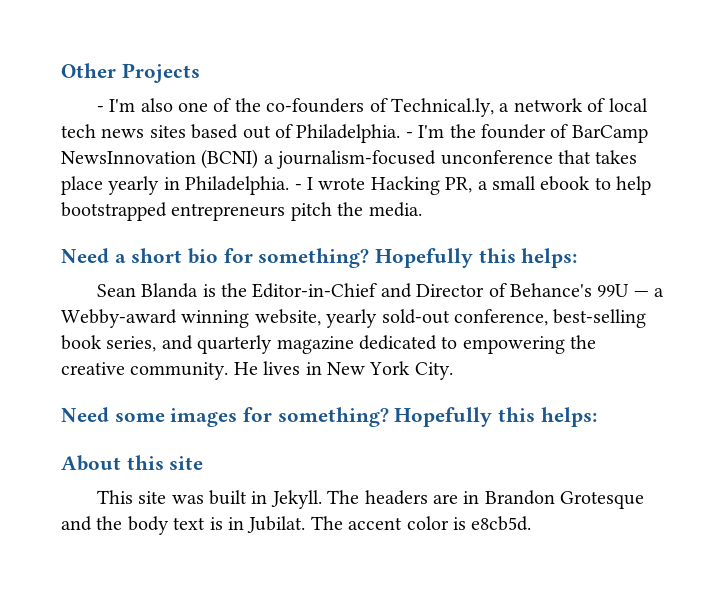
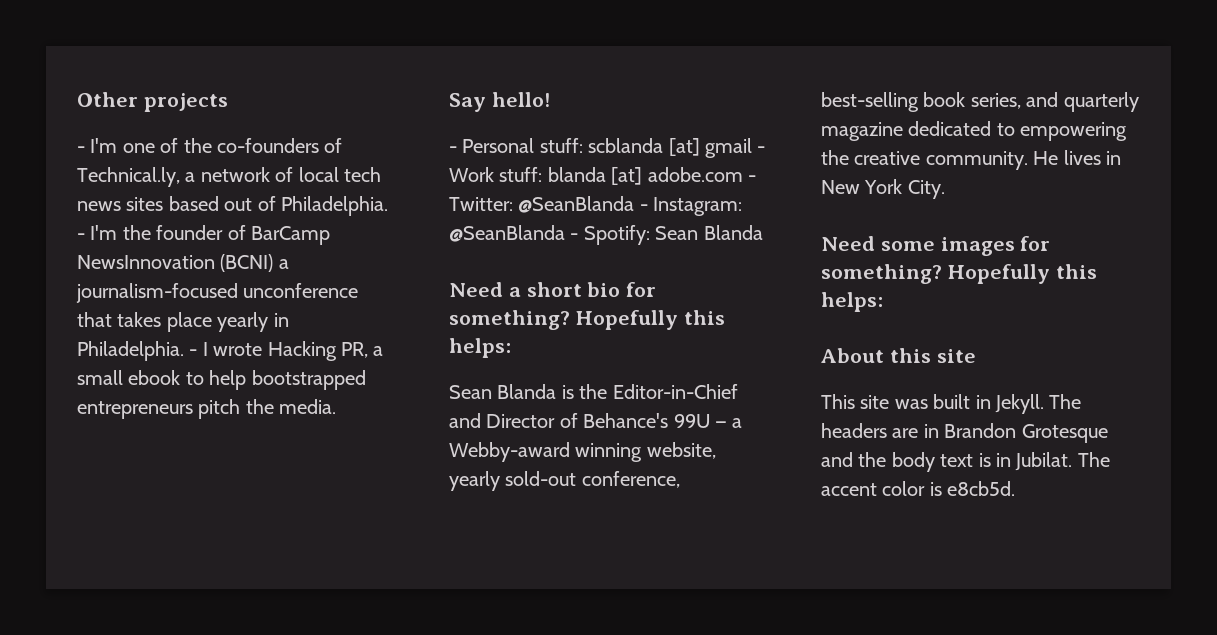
- Other Projects
- - I'm also one of the co-founders of Technical.ly, a network of local tech news sites based out of Philadelphia.
+ Other projects
+ - I'm one of the co-founders of Technical.ly, a network of local tech news sites based out of Philadelphia.
+ Say hello!
+ - Personal stuff: scblanda [at] gmail - Work stuff: blanda [at] adobe.com - Twitter: @SeanBlanda - Instagram: @SeanBlanda - Spotify: Sean Blanda

